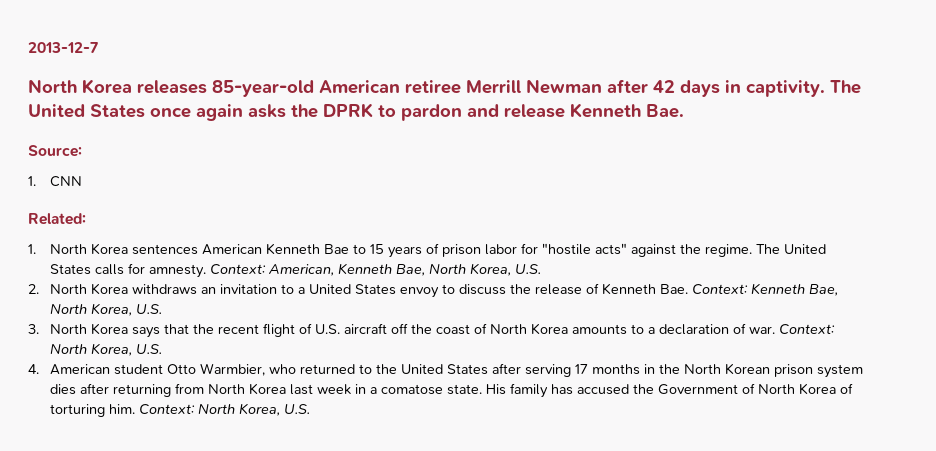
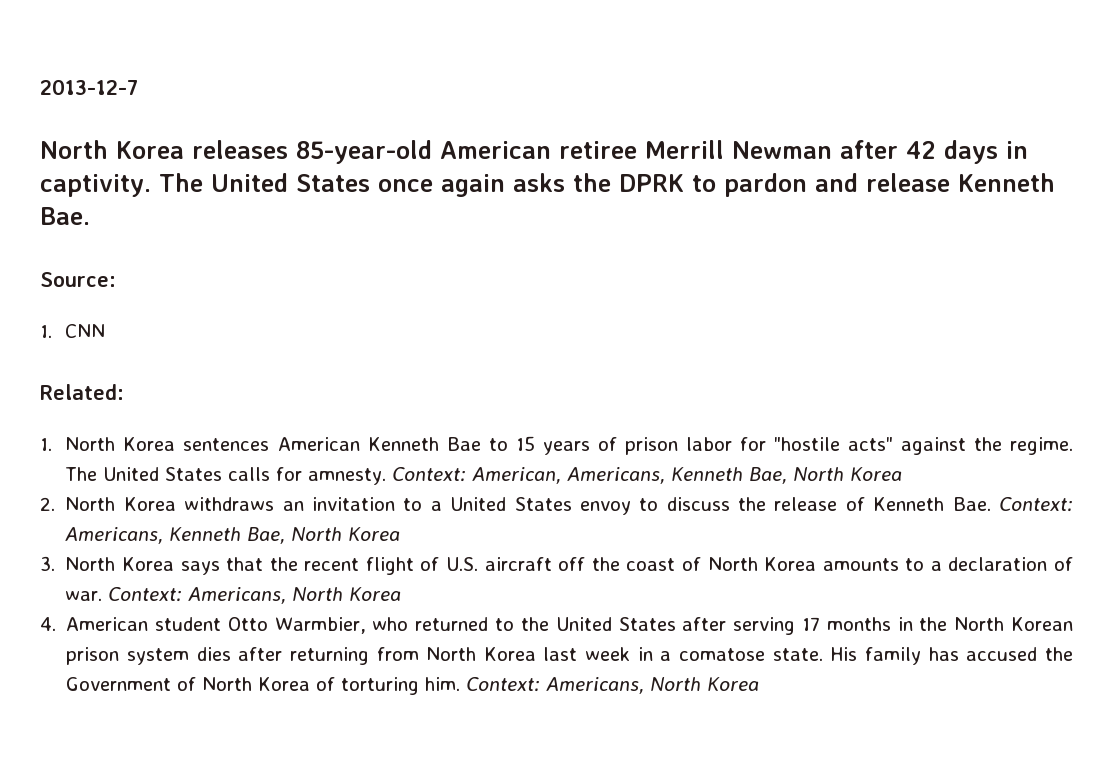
- Context: American, Kenneth Bae, North Korea, U.S.
+ Context: American, Americans, Kenneth Bae, North Korea
- 2. North Korea withdraws an invitation to a United States envoy to discuss the release of Kenneth Bae. Context: Kenneth Bae, North Korea, U.S.
+ 2. North Korea withdraws an invitation to a United States envoy to discuss the release of Kenneth Bae. Context: Americans, Kenneth Bae, North Korea
- 3. North Korea says that the recent flight of U.S. aircraft off the coast of North Korea amounts to a declaration of war. Context: North Korea, U.S.
+ 3. North Korea says that the recent flight of U.S. aircraft off the coast of North Korea amounts to a declaration of war. Context: Americans, North Korea
- His family has accused the Government of North Korea of torturing him. Context: North Korea, U.S.
+ His family has accused the Government of North Korea of torturing him. Context: Americans, North Korea

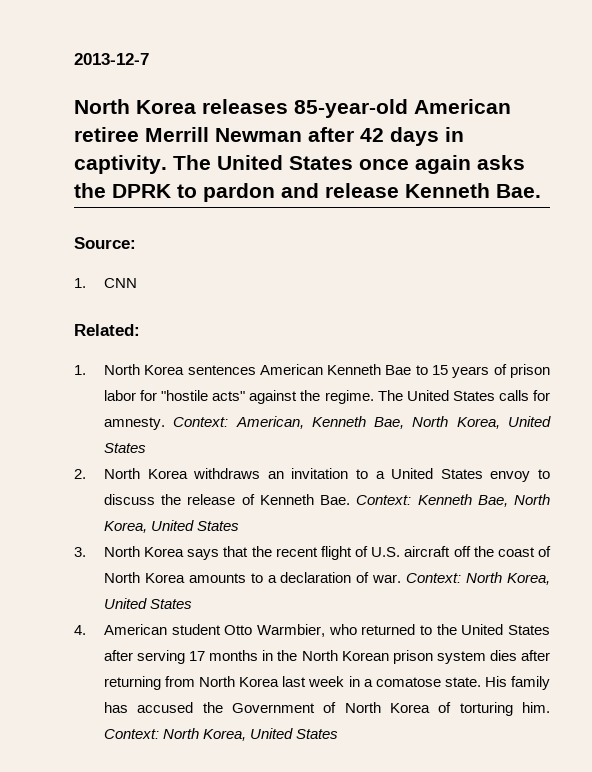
- Context: American, Americans, Kenneth Bae, North Korea
+ Context: American, Kenneth Bae, North Korea, United States
- 2. North Korea withdraws an invitation to a United States envoy to discuss the release of Kenneth Bae. Context: Americans, Kenneth Bae, North Korea
+ 2. North Korea withdraws an invitation to a United States envoy to discuss the release of Kenneth Bae. Context: Kenneth Bae, North Korea, United States
- 3. North Korea says that the recent flight of U.S. aircraft off the coast of North Korea amounts to a declaration of war. Context: Americans, North Korea
+ 3. North Korea says that the recent flight of U.S. aircraft off the coast of North Korea amounts to a declaration of war. Context: North Korea, United States
- His family has accused the Government of North Korea of torturing him. Context: Americans, North Korea
+ His family has accused the Government of North Korea of torturing him. Context: North Korea, United States

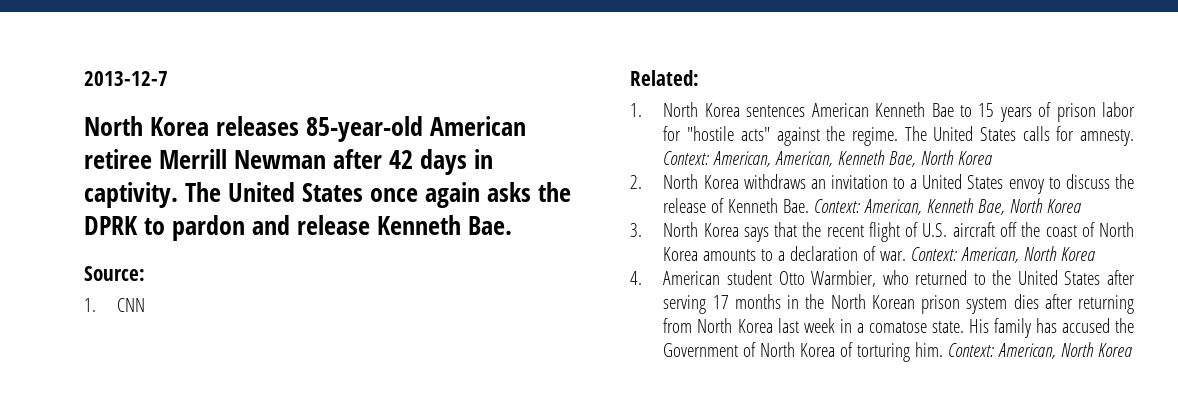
- Context: American, Kenneth Bae, North Korea, United States
+ Context: American, American, Kenneth Bae, North Korea
- 2. North Korea withdraws an invitation to a United States envoy to discuss the release of Kenneth Bae. Context: Kenneth Bae, North Korea, United States
+ 2. North Korea withdraws an invitation to a United States envoy to discuss the release of Kenneth Bae. Context: American, Kenneth Bae, North Korea
- 3. North Korea says that the recent flight of U.S. aircraft off the coast of North Korea amounts to a declaration of war. Context: North Korea, United States
+ 3. North Korea says that the recent flight of U.S. aircraft off the coast of North Korea amounts to a declaration of war. Context: American, North Korea
- His family has accused the Government of North Korea of torturing him. Context: North Korea, United States
+ His family has accused the Government of North Korea of torturing him. Context: American, North Korea

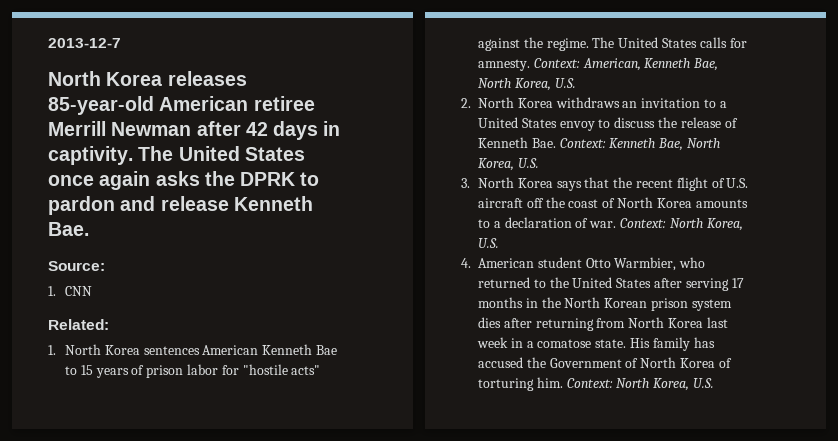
- Context: American, American, Kenneth Bae, North Korea
+ Context: American, Kenneth Bae, North Korea, U.S.
- 2. North Korea withdraws an invitation to a United States envoy to discuss the release of Kenneth Bae. Context: American, Kenneth Bae, North Korea
+ 2. North Korea withdraws an invitation to a United States envoy to discuss the release of Kenneth Bae. Context: Kenneth Bae, North Korea, U.S.
- 3. North Korea says that the recent flight of U.S. aircraft off the coast of North Korea amounts to a declaration of war. Context: American, North Korea
+ 3. North Korea says that the recent flight of U.S. aircraft off the coast of North Korea amounts to a declaration of war. Context: North Korea, U.S.
- His family has accused the Government of North Korea of torturing him. Context: American, North Korea
+ His family has accused the Government of North Korea of torturing him. Context: North Korea, U.S.

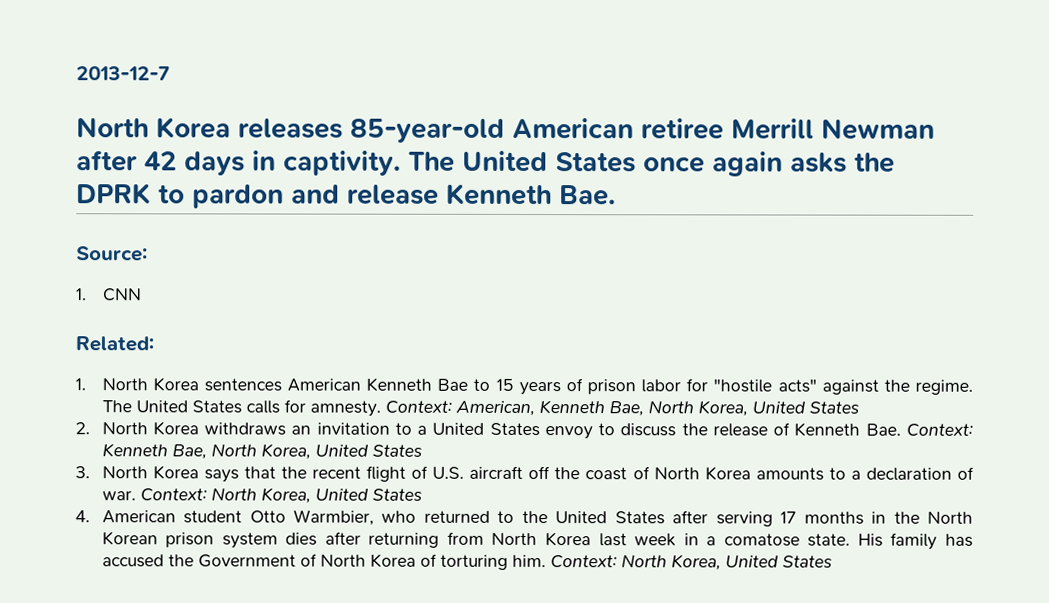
- Context: American, Kenneth Bae, North Korea, U.S.
+ Context: American, Kenneth Bae, North Korea, United States
- 2. North Korea withdraws an invitation to a United States envoy to discuss the release of Kenneth Bae. Context: Kenneth Bae, North Korea, U.S.
+ 2. North Korea withdraws an invitation to a United States envoy to discuss the release of Kenneth Bae. Context: Kenneth Bae, North Korea, United States
- 3. North Korea says that the recent flight of U.S. aircraft off the coast of North Korea amounts to a declaration of war. Context: North Korea, U.S.
+ 3. North Korea says that the recent flight of U.S. aircraft off the coast of North Korea amounts to a declaration of war. Context: North Korea, United States
- His family has accused the Government of North Korea of torturing him. Context: North Korea, U.S.
+ His family has accused the Government of North Korea of torturing him. Context: North Korea, United States

